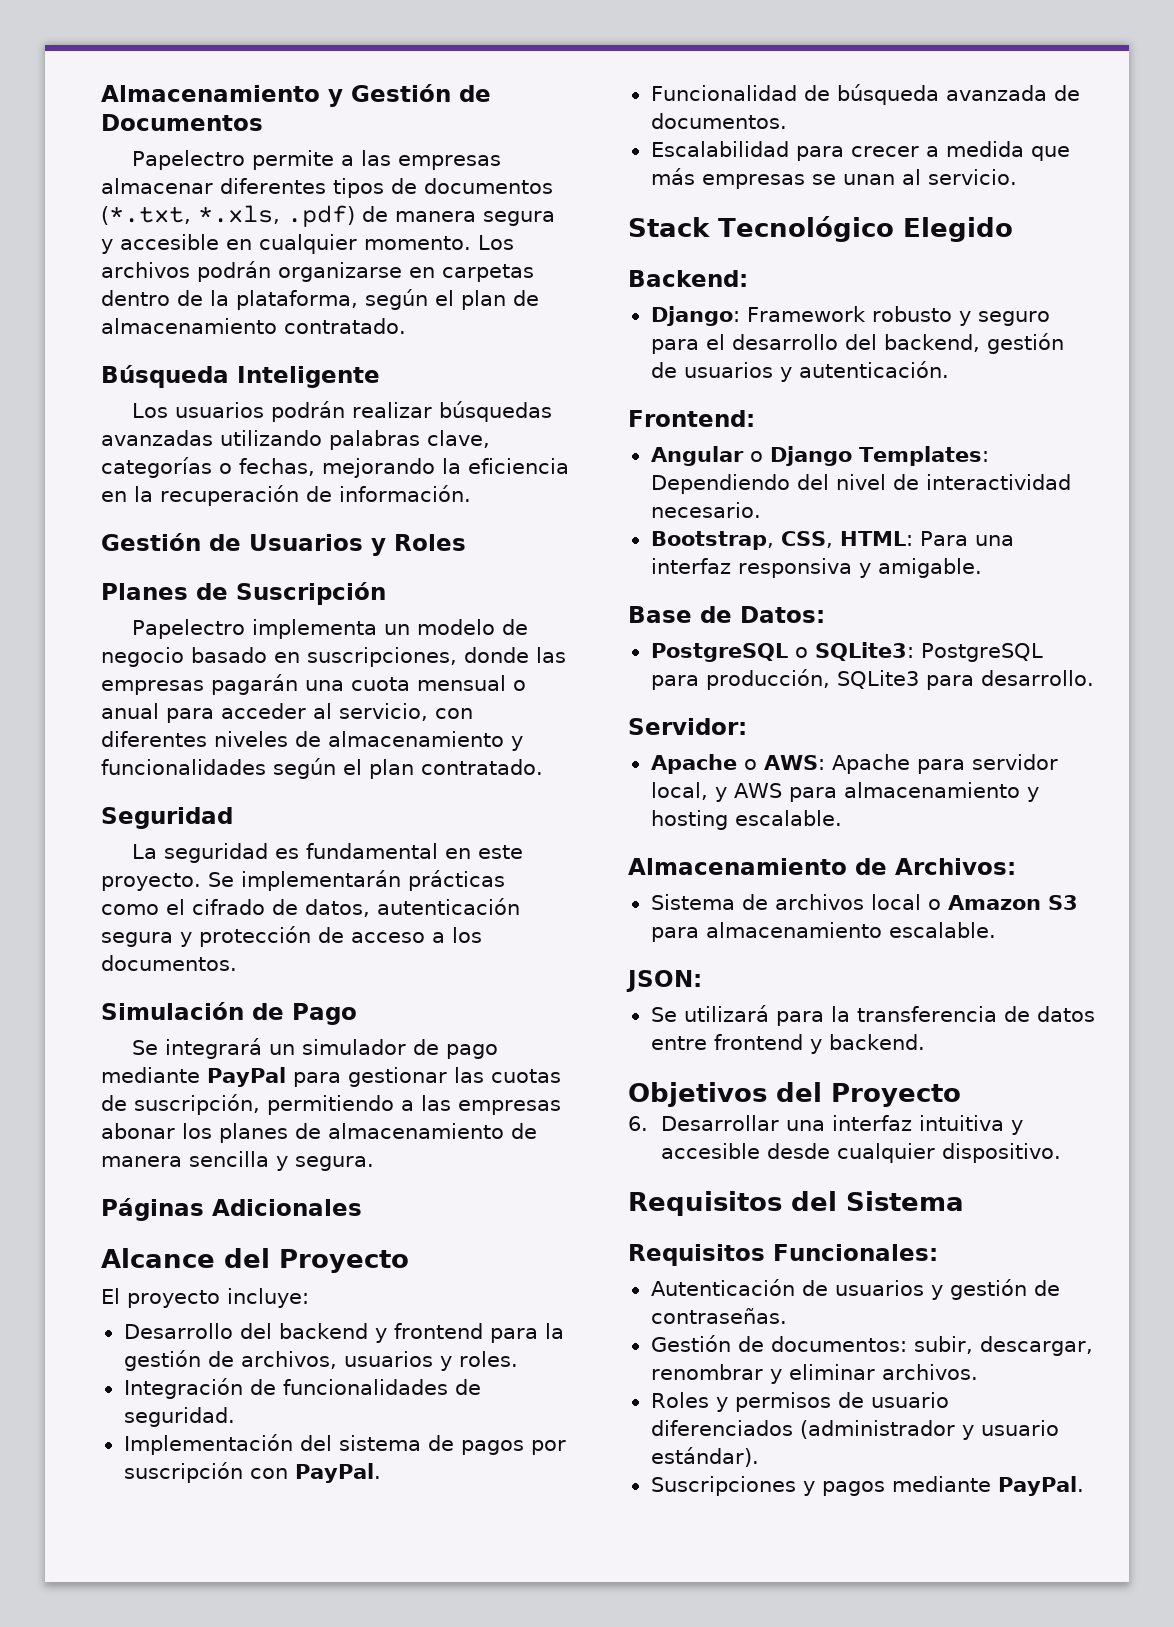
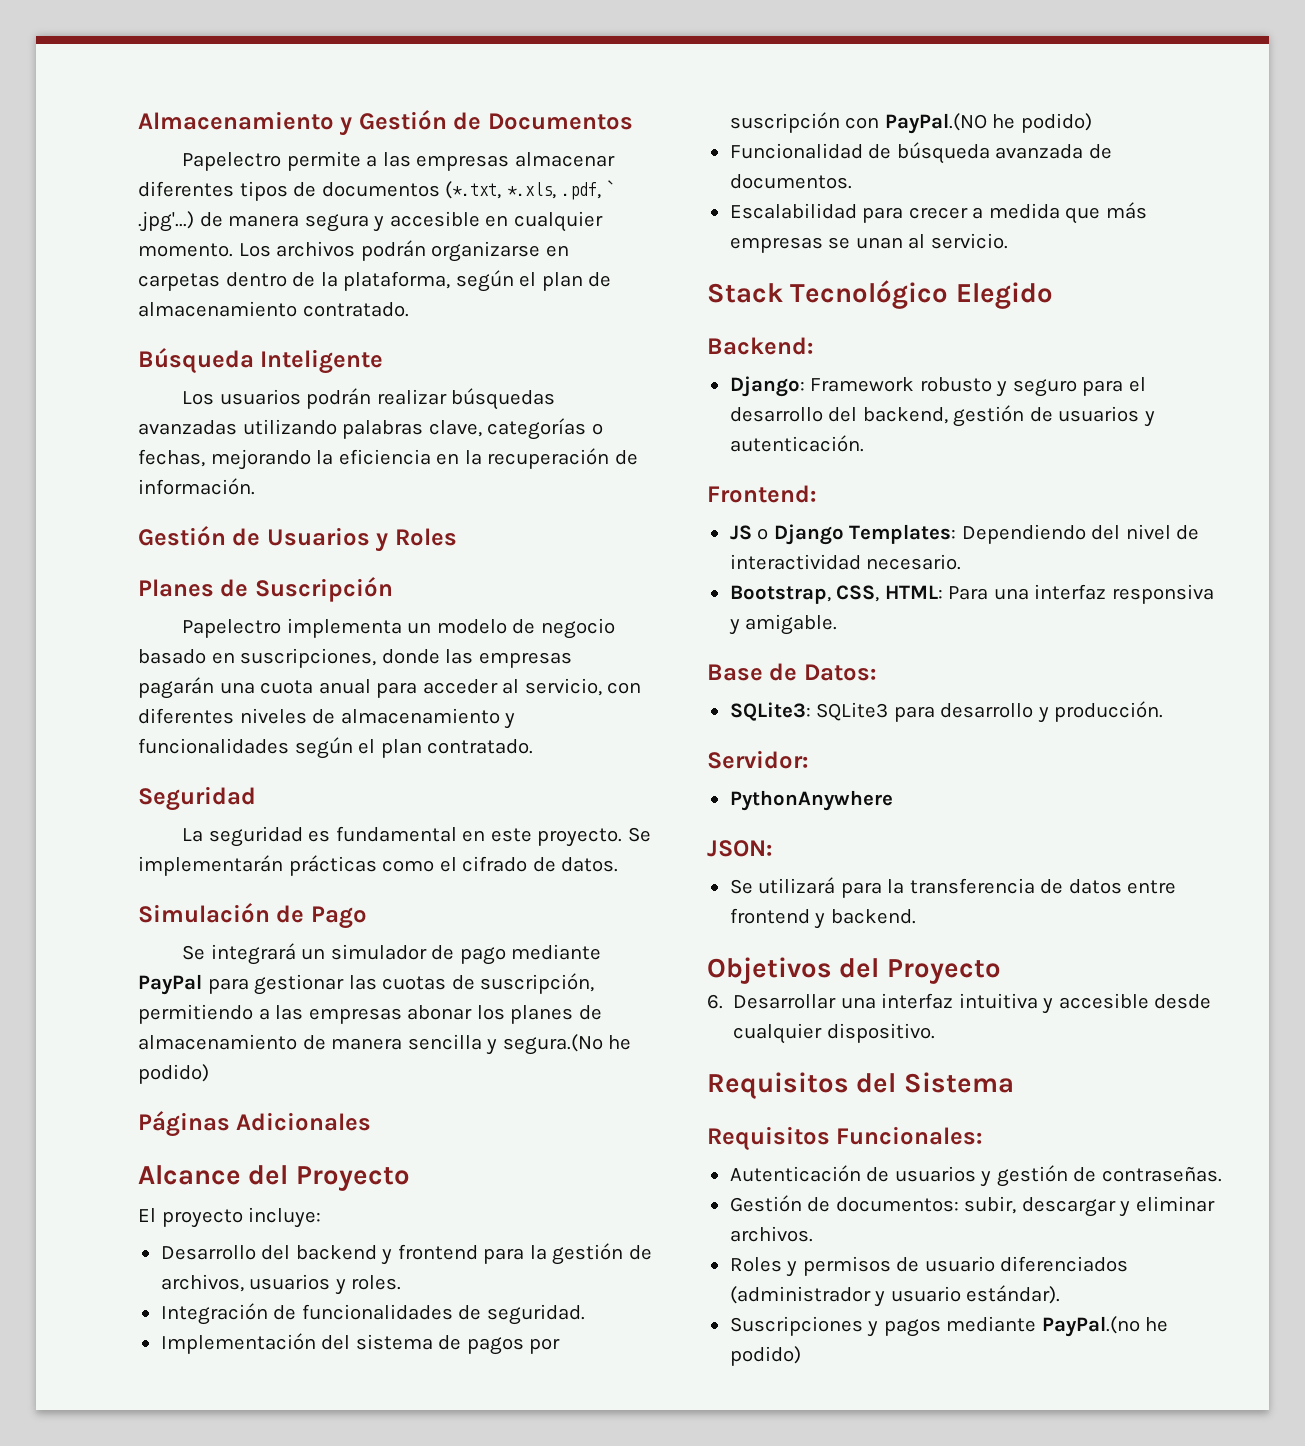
- Papelectro permite a las empresas almacenar diferentes tipos de documentos (*.txt, *.xls, .pdf) de manera segura y accesible en cualquier momento.
+ Papelectro permite a las empresas almacenar diferentes tipos de documentos (*.txt, *.xls, .pdf, ` .jpg'...) de manera segura y accesible en cualquier momento.
- Papelectro implementa un modelo de negocio basado en suscripciones, donde las empresas pagarán una cuota mensual o anual para acceder al servicio, con diferentes niveles de almacenamiento y funcionalidades según el plan contratado.
+ Papelectro implementa un modelo de negocio basado en suscripciones, donde las empresas pagarán una cuota anual para acceder al servicio, con diferentes niveles de almacenamiento y funcionalidades según el plan contratado.
- Se implementarán prácticas como el cifrado de datos, autenticación segura y protección de acceso a los documentos.
+ Se implementarán prácticas como el cifrado de datos.
- Se integrará un simulador de pago mediante PayPal para gestionar las cuotas de suscripción, permitiendo a las empresas abonar los planes de almacenamiento de manera sencilla y segura.
+ Se integrará un simulador de pago mediante PayPal para gestionar las cuotas de suscripción, permitiendo a las empresas abonar los planes de almacenamiento de manera sencilla y segura.(No he podido)
- Implementación del sistema de pagos por suscripción con PayPal.
+ Implementación del sistema de pagos por suscripción con PayPal.(NO he podido)
- Angular o Django Templates: Dependiendo del nivel de interactividad necesario.
+ JS o Django Templates: Dependiendo del nivel de interactividad necesario.
- PostgreSQL o SQLite3: PostgreSQL para producción, SQLite3 para desarrollo.
+ SQLite3: SQLite3 para desarrollo y producción.
  Servidor:
- Apache o AWS: Apache para servidor local, y AWS para almacenamiento y hosting escalable.
- Almacenamiento de Archivos:
- Sistema de archivos local o Amazon S3 para almacenamiento escalable.
+ PythonAnywhere
- Gestión de documentos: subir, descargar, renombrar y eliminar archivos.
+ Gestión de documentos: subir, descargar y eliminar archivos.
- Suscripciones y pagos mediante PayPal.
+ Suscripciones y pagos mediante PayPal.(no he podido)

